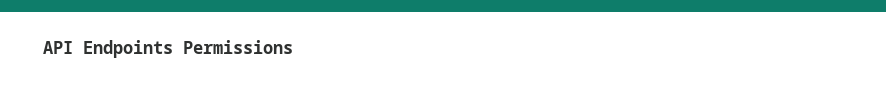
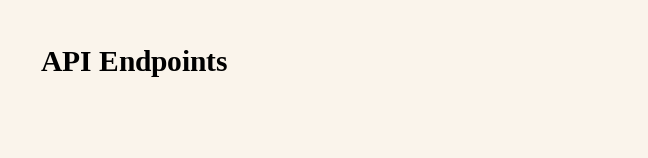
- API Endpoints Permissions
+ API Endpoints

